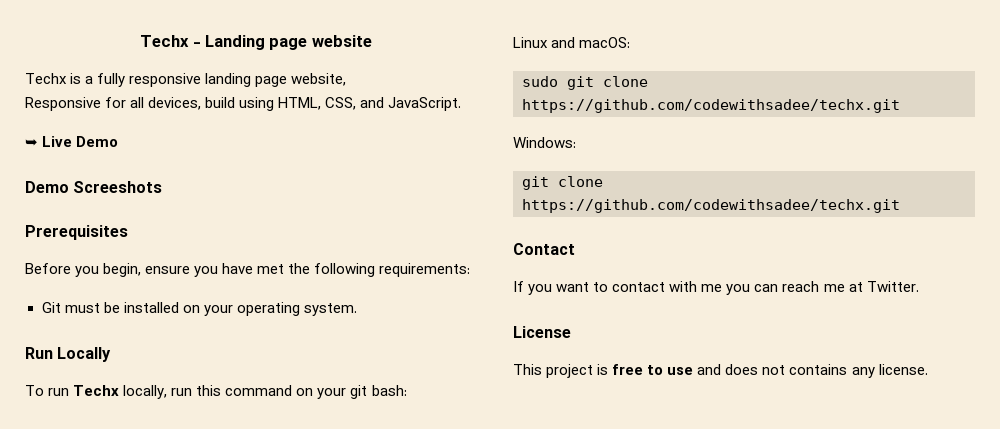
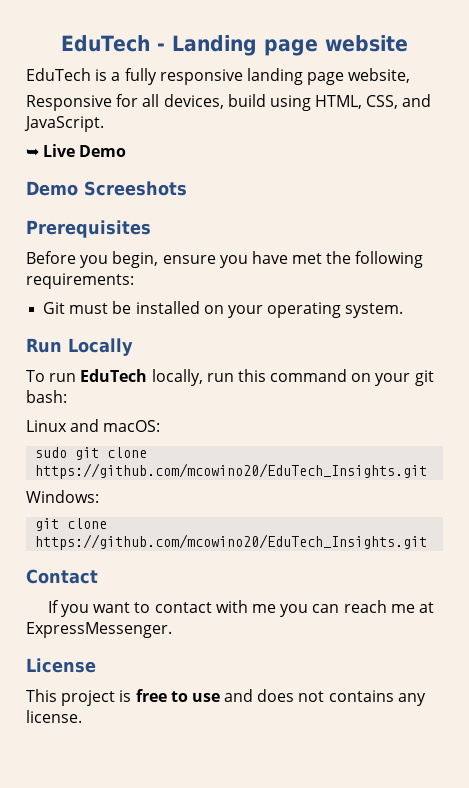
- Techx - Landing page website
+ EduTech - Landing page website
- Techx is a fully responsive landing page website,
+ EduTech is a fully responsive landing page website,
- To run Techx locally, run this command on your git bash:
+ To run EduTech locally, run this command on your git bash:
- sudo git clone https://github.com/codewithsadee/techx.git
+ sudo git clone https://github.com/mcowino20/EduTech_Insights.git
  Windows:
- git clone https://github.com/codewithsadee/techx.git
+ git clone https://github.com/mcowino20/EduTech_Insights.git
- If you want to contact with me you can reach me at Twitter.
+ If you want to contact with me you can reach me at ExpressMessenger.

